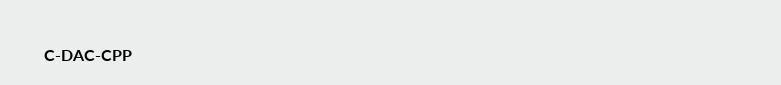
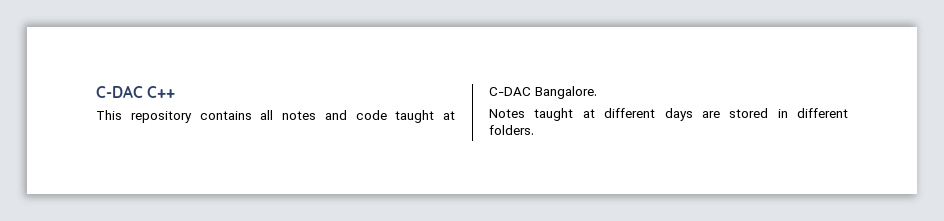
- C-DAC-CPP
+ C-DAC C++
+ This repository contains all notes and code taught at C-DAC Bangalore.
+ Notes taught at different days are stored in different folders.

